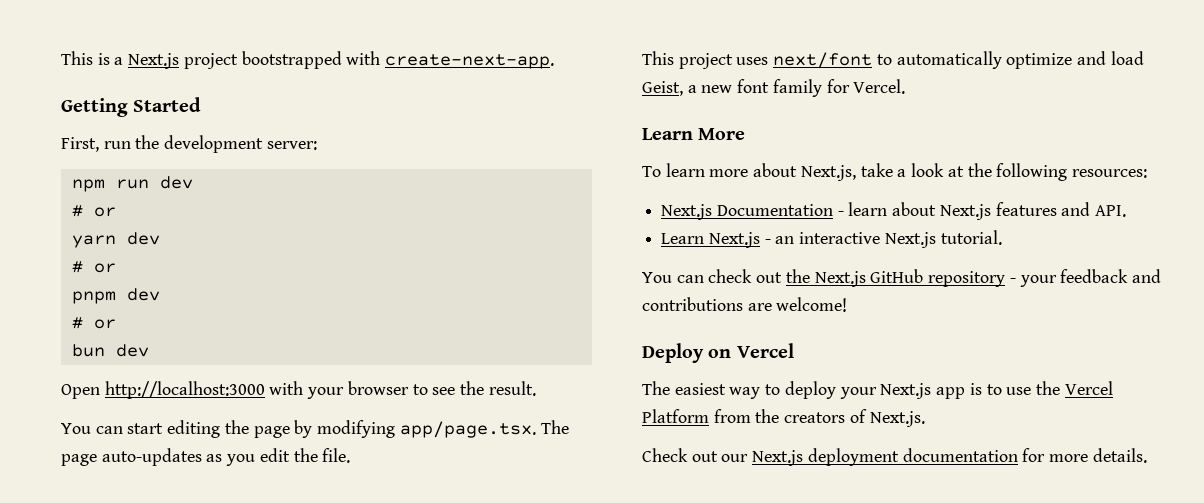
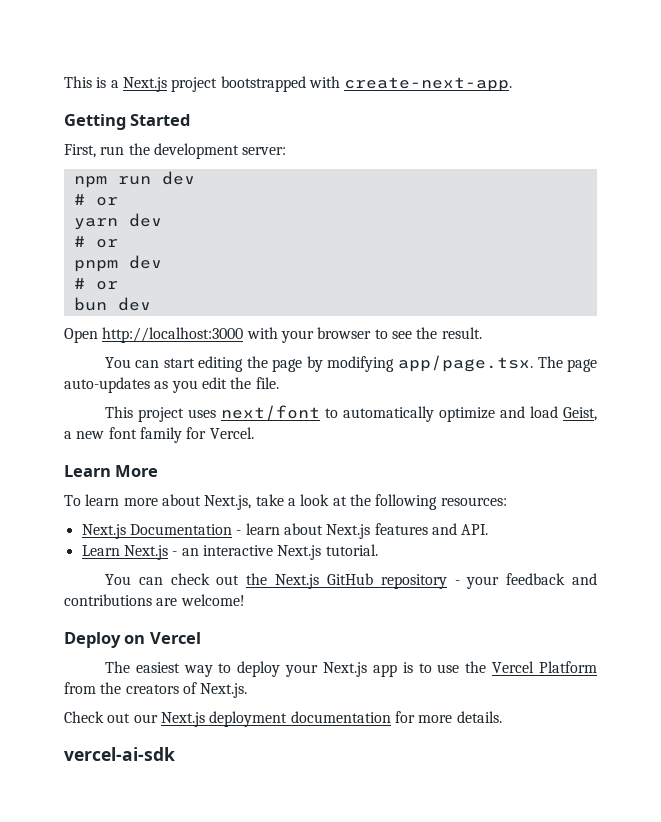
+ vercel-ai-sdk

